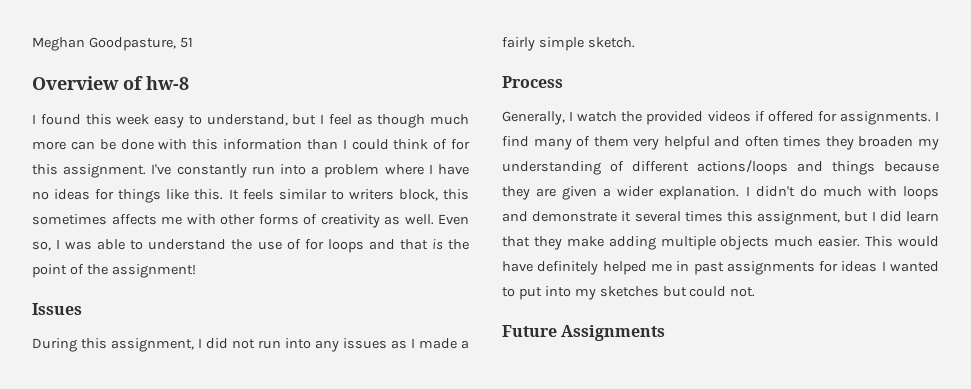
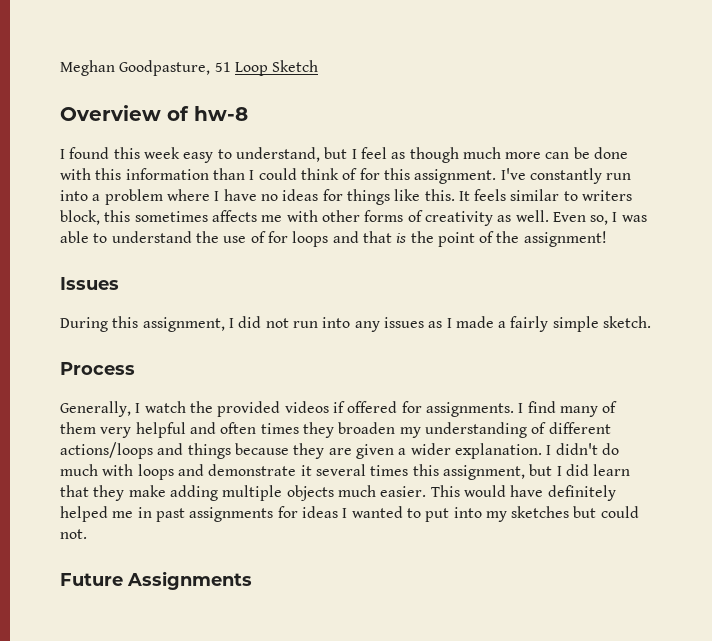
- Meghan Goodpasture, 51
+ Meghan Goodpasture, 51 Loop Sketch

